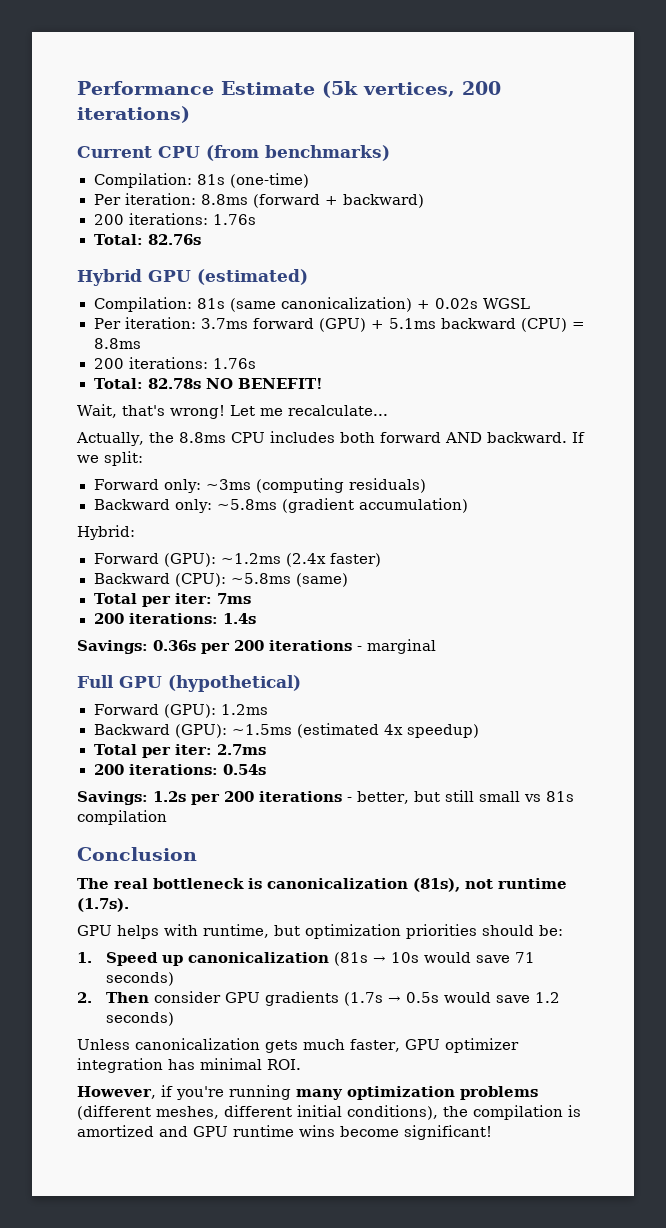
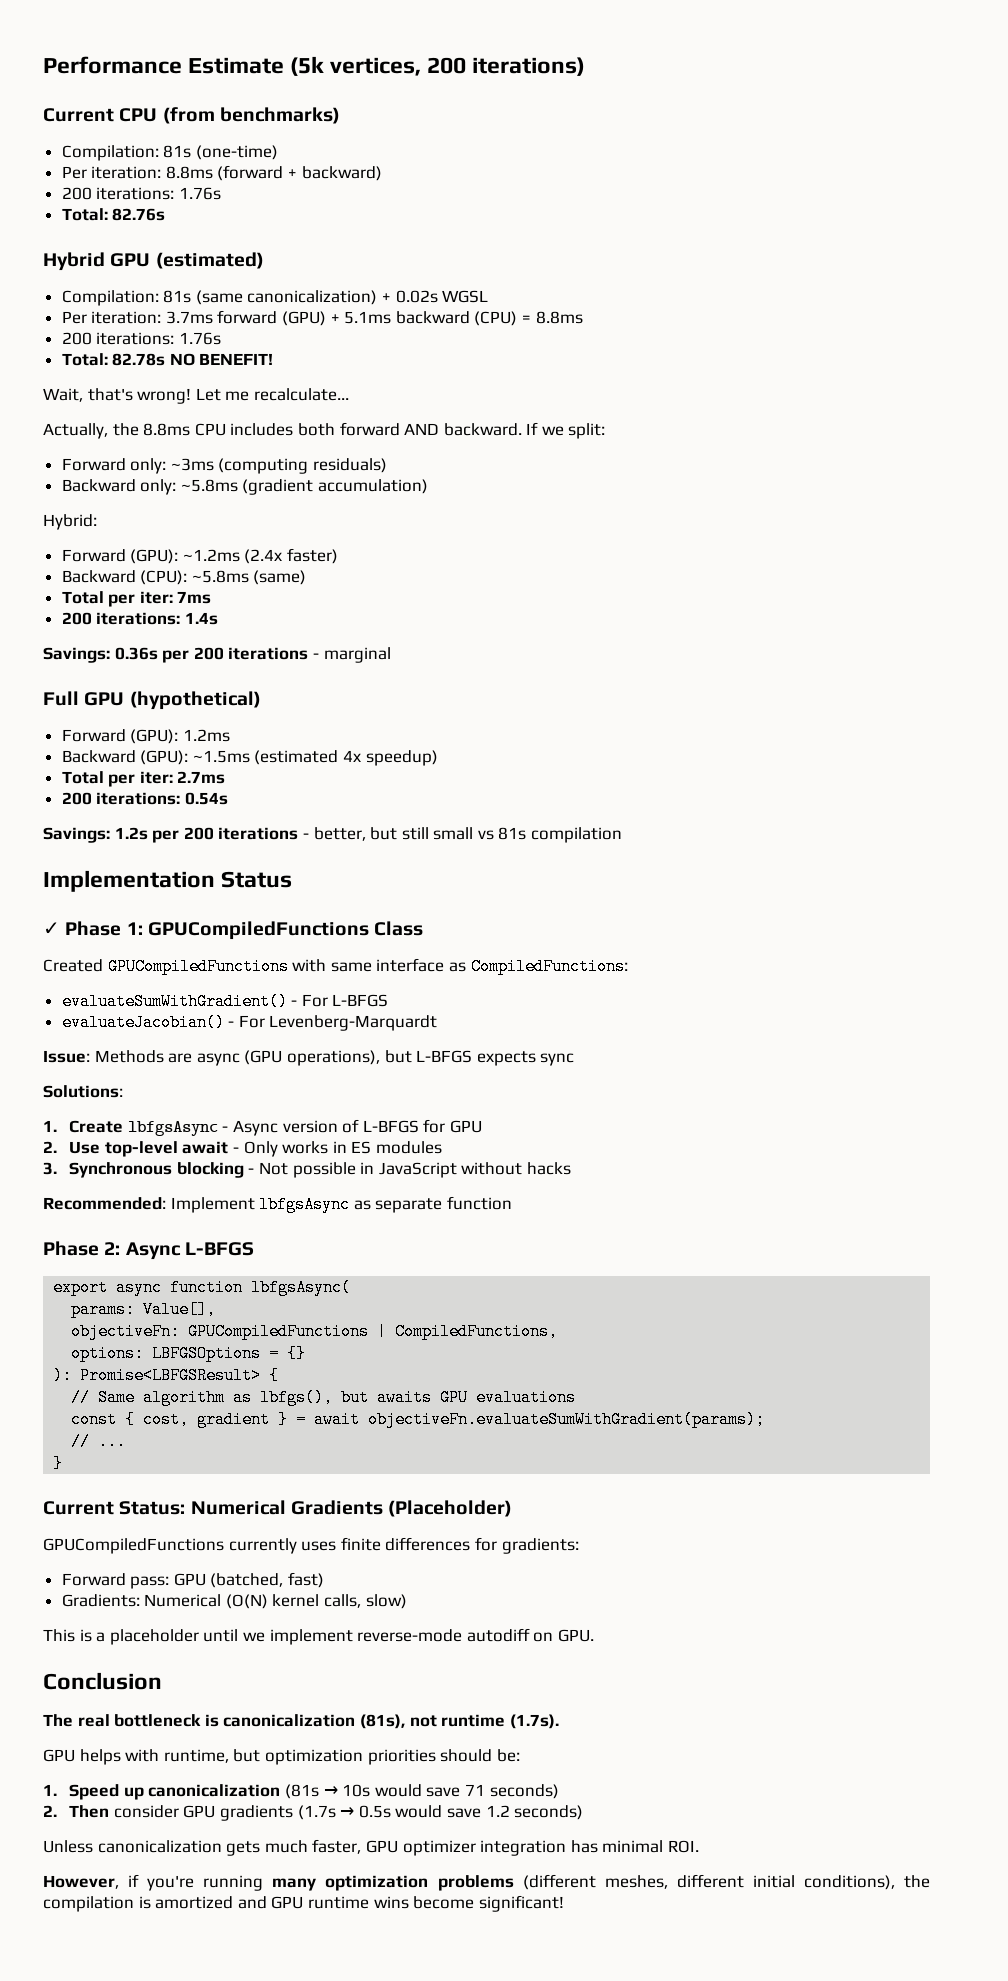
+ Implementation Status
+ ✓ Phase 1: GPUCompiledFunctions Class
+ Created GPUCompiledFunctions with same interface as CompiledFunctions:
+ evaluateSumWithGradient() - For L-BFGS
+ evaluateJacobian() - For Levenberg-Marquardt
+ Issue: Methods are async (GPU operations), but L-BFGS expects sync
+ Solutions:
+ 1. Create lbfgsAsync - Async version of L-BFGS for GPU
+ 2. Use top-level await - Only works in ES modules
+ 3. Synchronous blocking - Not possible in JavaScript without hacks
+ Recommended: Implement lbfgsAsync as separate function
+ Phase 2: Async L-BFGS
+ export async function lbfgsAsync(
+ params: Value[],
+ objectiveFn: GPUCompiledFunctions | CompiledFunctions,
+ options: LBFGSOptions = {}
+ ): Promise<LBFGSResult> {
+ // Same algorithm as lbfgs(), but awaits GPU evaluations
+ const { cost, gradient } = await objectiveFn.evaluateSumWithGradient(params);
+ // ...
+ }
+ Current Status: Numerical Gradients (Placeholder)
+ GPUCompiledFunctions currently uses finite differences for gradients:
+ Forward pass: GPU (batched, fast)
+ Gradients: Numerical (O(N) kernel calls, slow)
+ This is a placeholder until we implement reverse-mode autodiff on GPU.

